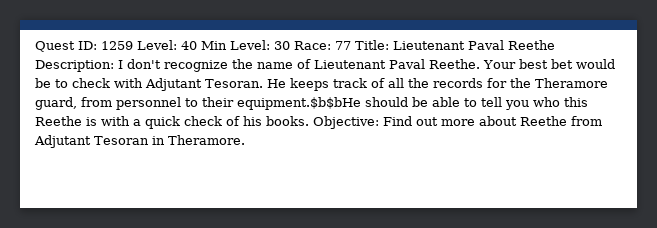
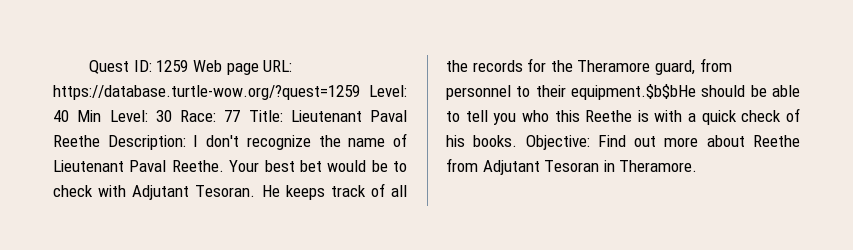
- Quest ID: 1259 Level: 40 Min Level: 30 Race: 77 Title: Lieutenant Paval Reethe Description: I don't recognize the name of Lieutenant Paval Reethe.
+ Quest ID: 1259 Web page URL: https://database.turtle-wow.org/?quest=1259 Level: 40 Min Level: 30 Race: 77 Title: Lieutenant Paval Reethe Description: I don't recognize the name of Lieutenant Paval Reethe.

